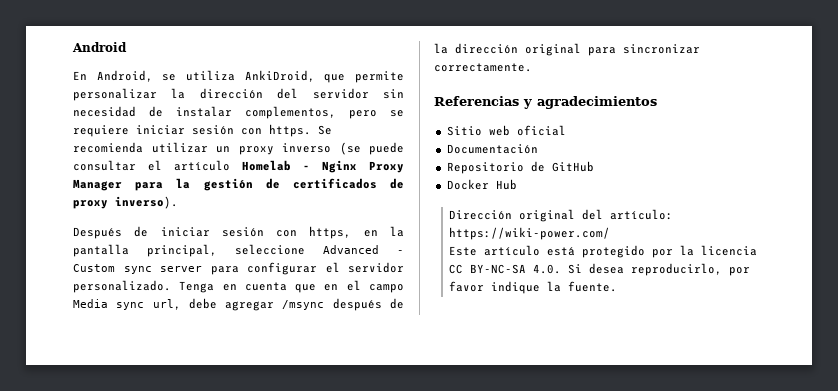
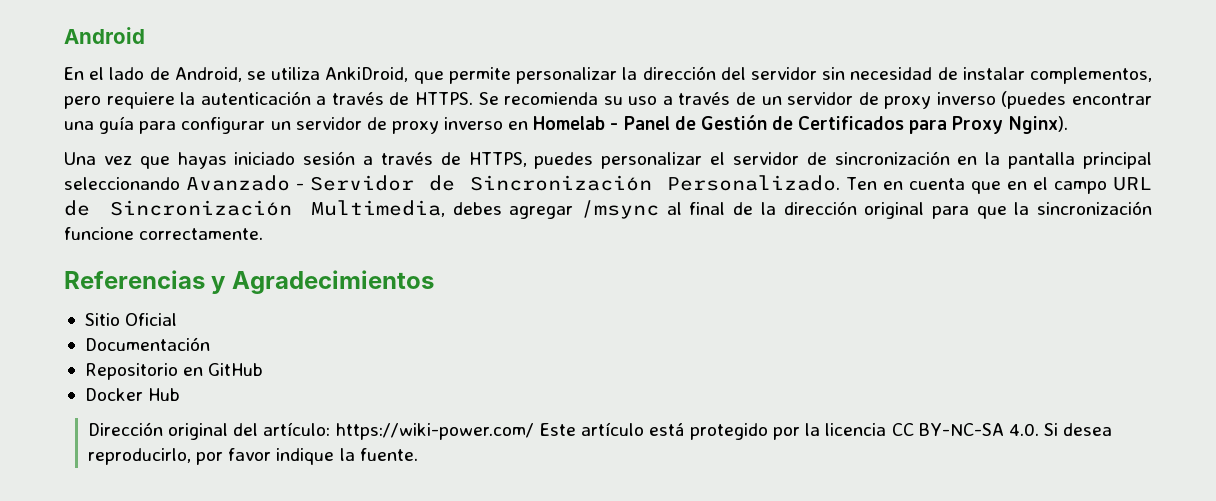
- En Android, se utiliza AnkiDroid, que permite personalizar la dirección del servidor sin necesidad de instalar complementos, pero se requiere iniciar sesión con https. Se recomienda utilizar un proxy inverso (se puede consultar el artículo Homelab - Nginx Proxy Manager para la gestión de certificados de proxy inverso).
- Después de iniciar sesión con https, en la pantalla principal, seleccione Advanced - Custom sync server para configurar el servidor personalizado. Tenga en cuenta que en el campo Media sync url, debe agregar /msync después de la dirección original para sincronizar correctamente.
+ En el lado de Android, se utiliza AnkiDroid, que permite personalizar la dirección del servidor sin necesidad de instalar complementos, pero requiere la autenticación a través de HTTPS. Se recomienda su uso a través de un servidor de proxy inverso (puedes encontrar una guía para configurar un servidor de proxy inverso en Homelab - Panel de Gestión de Certificados para Proxy Nginx).
+ Una vez que hayas iniciado sesión a través de HTTPS, puedes personalizar el servidor de sincronización en la pantalla principal seleccionando Avanzado - Servidor de Sincronización Personalizado. Ten en cuenta que en el campo URL de Sincronización Multimedia, debes agregar /msync al final de la dirección original para que la sincronización funcione correctamente.
- Referencias y agradecimientos
+ Referencias y Agradecimientos
- Sitio web oficial
+ Sitio Oficial
- Repositorio de GitHub
+ Repositorio en GitHub
- Dirección original del artículo: https://wiki-power.com/
- Este artículo está protegido por la licencia CC BY-NC-SA 4.0. Si desea reproducirlo, por favor indique la fuente.
+ Dirección original del artículo: https://wiki-power.com/ Este artículo está protegido por la licencia CC BY-NC-SA 4.0. Si desea reproducirlo, por favor indique la fuente.

